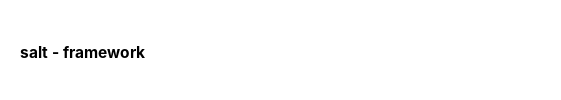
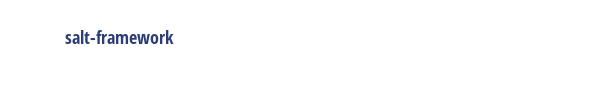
- salt - framework
+ salt-framework

